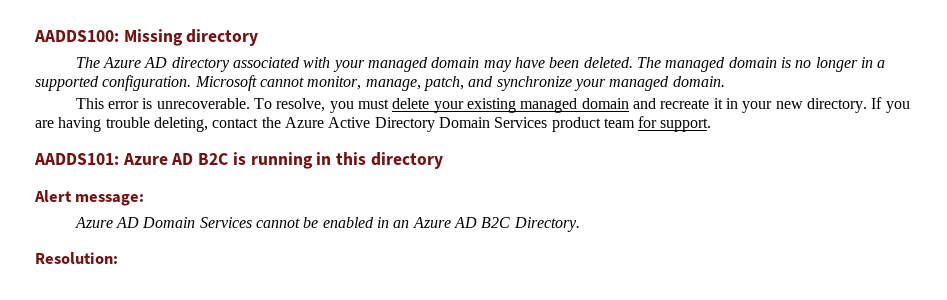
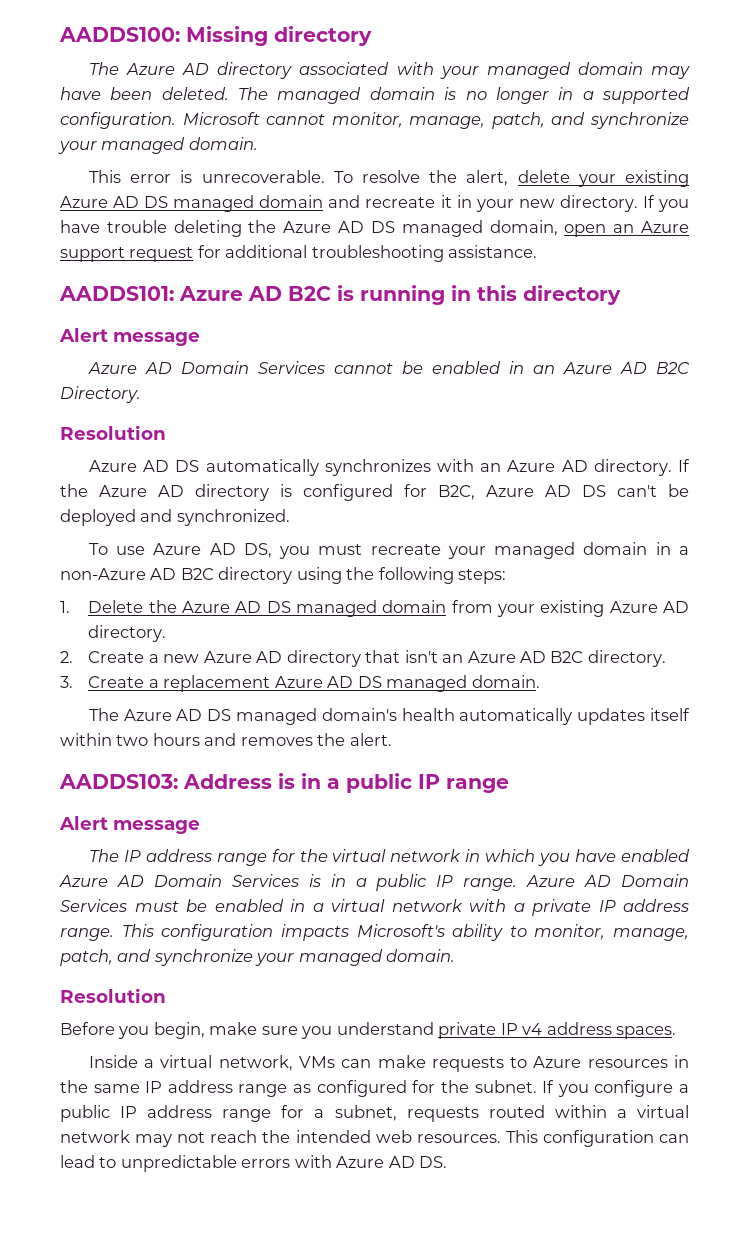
- To resolve, you must delete your existing managed domain and recreate it in your new directory.
+ To resolve the alert, delete your existing Azure AD DS managed domain and recreate it in your new directory.
- If you are having trouble deleting, contact the Azure Active Directory Domain Services product team for support.
+ If you have trouble deleting the Azure AD DS managed domain, open an Azure support request for additional troubleshooting assistance.
  AADDS101: Azure AD B2C is running in this directory
- Alert message:
+ Alert message
  Azure AD Domain Services cannot be enabled in an Azure AD B2C Directory.
- Resolution:
+ Resolution
+ Azure AD DS automatically synchronizes with an Azure AD directory. If the Azure AD directory is configured for B2C, Azure AD DS can't be deployed and synchronized.
+ To use Azure AD DS, you must recreate your managed domain in a non-Azure AD B2C directory using the following steps:
+ 1. Delete the Azure AD DS managed domain from your existing Azure AD directory.
+ 2. Create a new Azure AD directory that isn't an Azure AD B2C directory.
+ 3. Create a replacement Azure AD DS managed domain.
+ The Azure AD DS managed domain's health automatically updates itself within two hours and removes the alert.
+ AADDS103: Address is in a public IP range
+ Alert message
+ The IP address range for the virtual network in which you have enabled Azure AD Domain Services is in a public IP range. Azure AD Domain Services must be enabled in a virtual network with a private IP address range. This configuration impacts Microsoft's ability to monitor, manage, patch, and synchronize your managed domain.
+ Resolution
+ Before you begin, make sure you understand private IP v4 address spaces.
+ Inside a virtual network, VMs can make requests to Azure resources in the same IP address range as configured for the subnet. If you configure a public IP address range for a subnet, requests routed within a virtual network may not reach the intended web resources. This configuration can lead to unpredictable errors with Azure AD DS.

